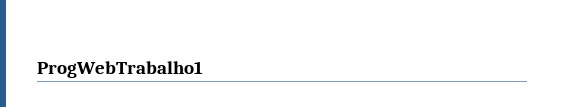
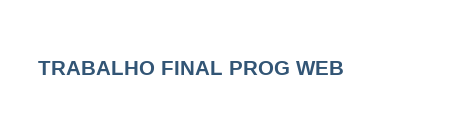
- ProgWebTrabalho1
+ TRABALHO FINAL PROG WEB

